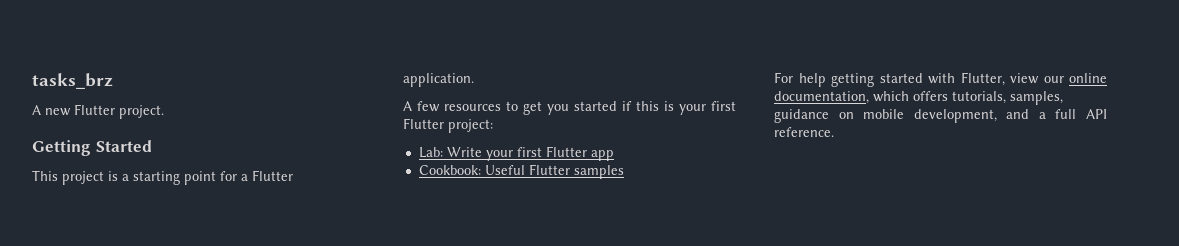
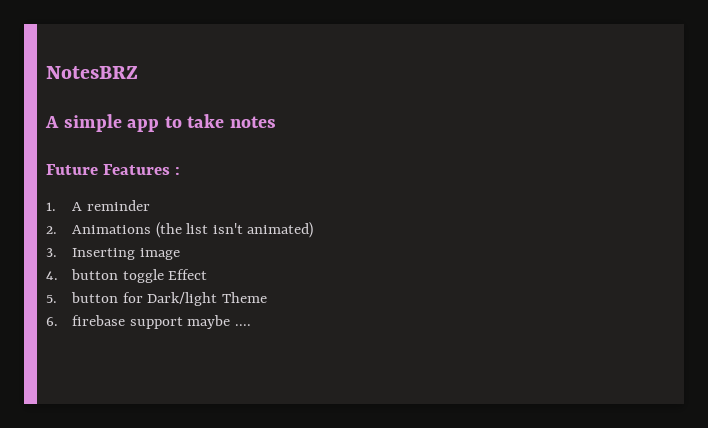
- tasks_brz
- A new Flutter project.
- Getting Started
- This project is a starting point for a Flutter application.
- A few resources to get you started if this is your first Flutter project:
- Lab: Write your first Flutter app
- Cookbook: Useful Flutter samples
- For help getting started with Flutter, view our online documentation, which offers tutorials, samples, guidance on mobile development, and a full API reference.
+ NotesBRZ
+ A simple app to take notes
+ Future Features :
+ 1. A reminder
+ 2. Animations (the list isn't animated)
+ 3. Inserting image
+ 4. button toggle Effect
+ 5. button for Dark/light Theme
+ 6. firebase support maybe ....

